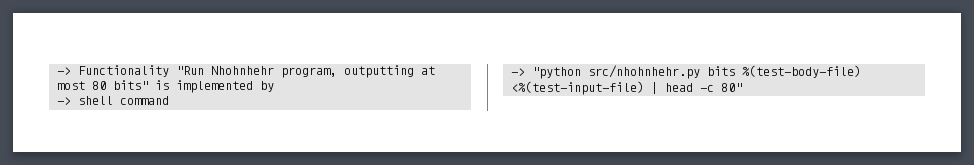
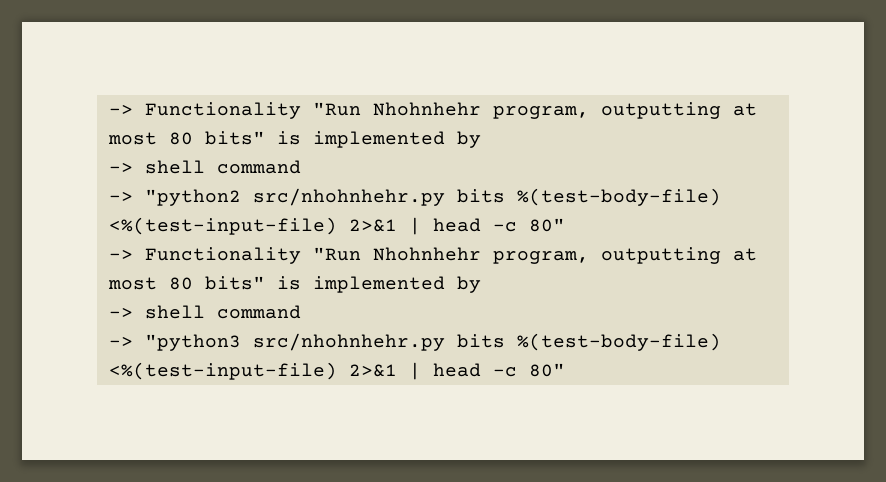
- -> "python src/nhohnhehr.py bits %(test-body-file) <%(test-input-file) | head -c 80"
+ -> "python2 src/nhohnhehr.py bits %(test-body-file) <%(test-input-file) 2>&1 | head -c 80"
+ -> Functionality "Run Nhohnhehr program, outputting at most 80 bits" is implemented by
+ -> shell command
+ -> "python3 src/nhohnhehr.py bits %(test-body-file) <%(test-input-file) 2>&1 | head -c 80"

